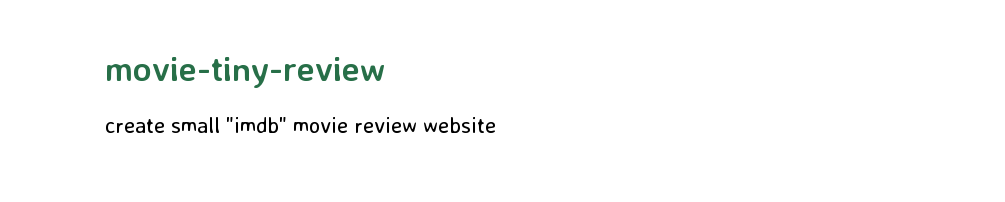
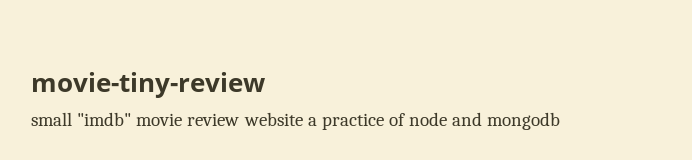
- create small "imdb" movie review website
+ small "imdb" movie review website a practice of node and mongodb

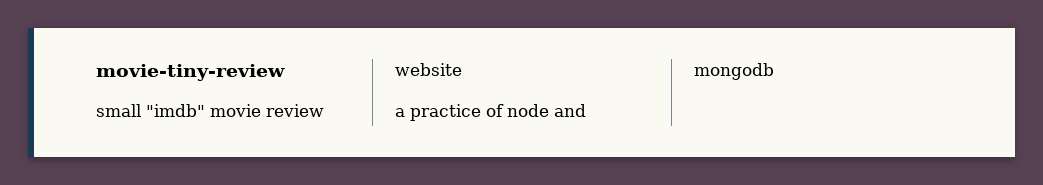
- small "imdb" movie review website a practice of node and mongodb
+ small "imdb" movie review website
+ a practice of node and mongodb

